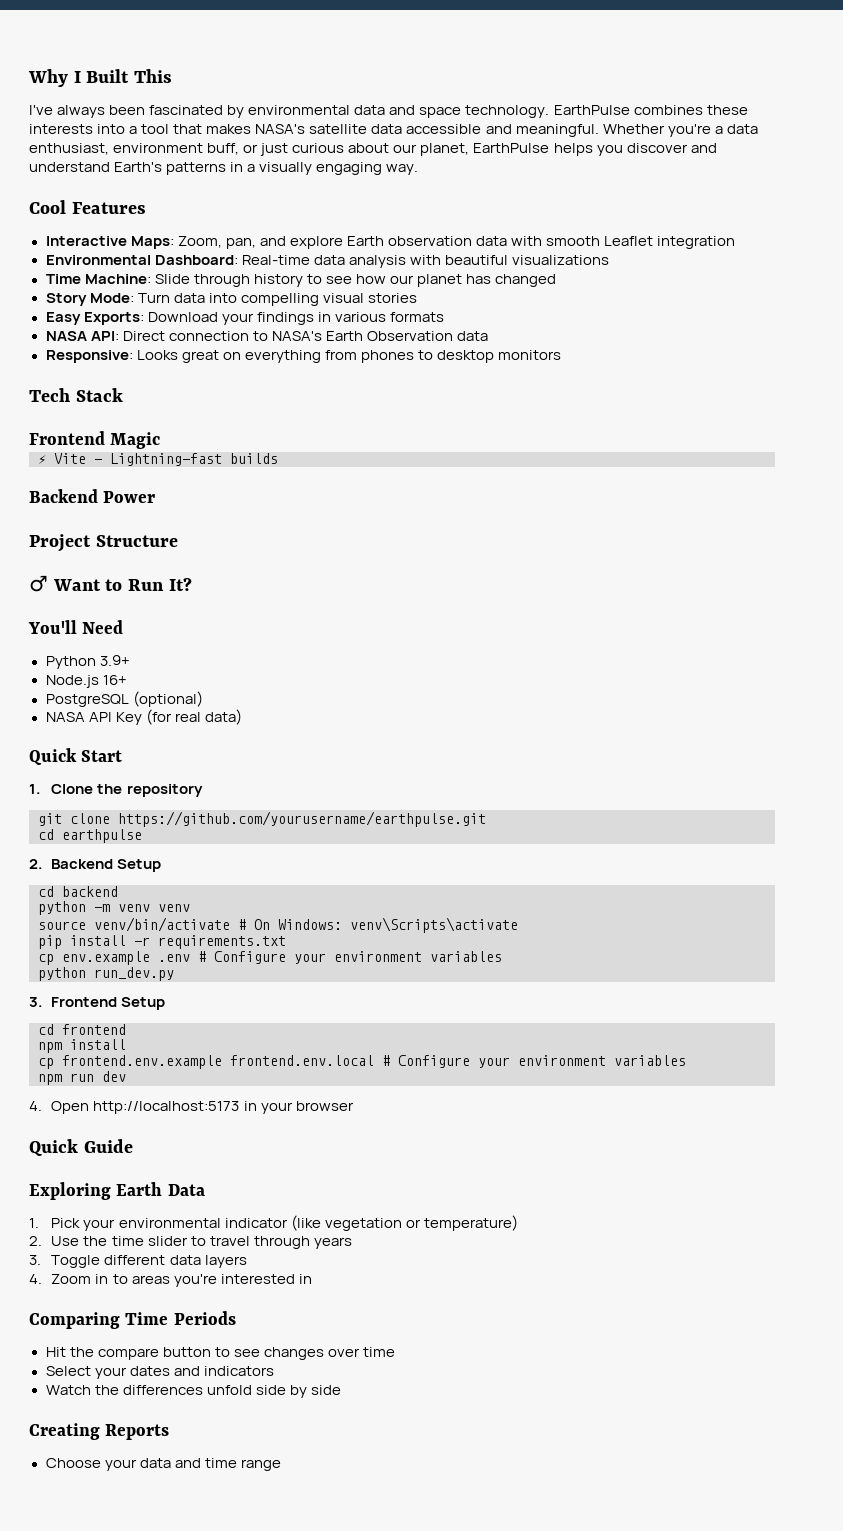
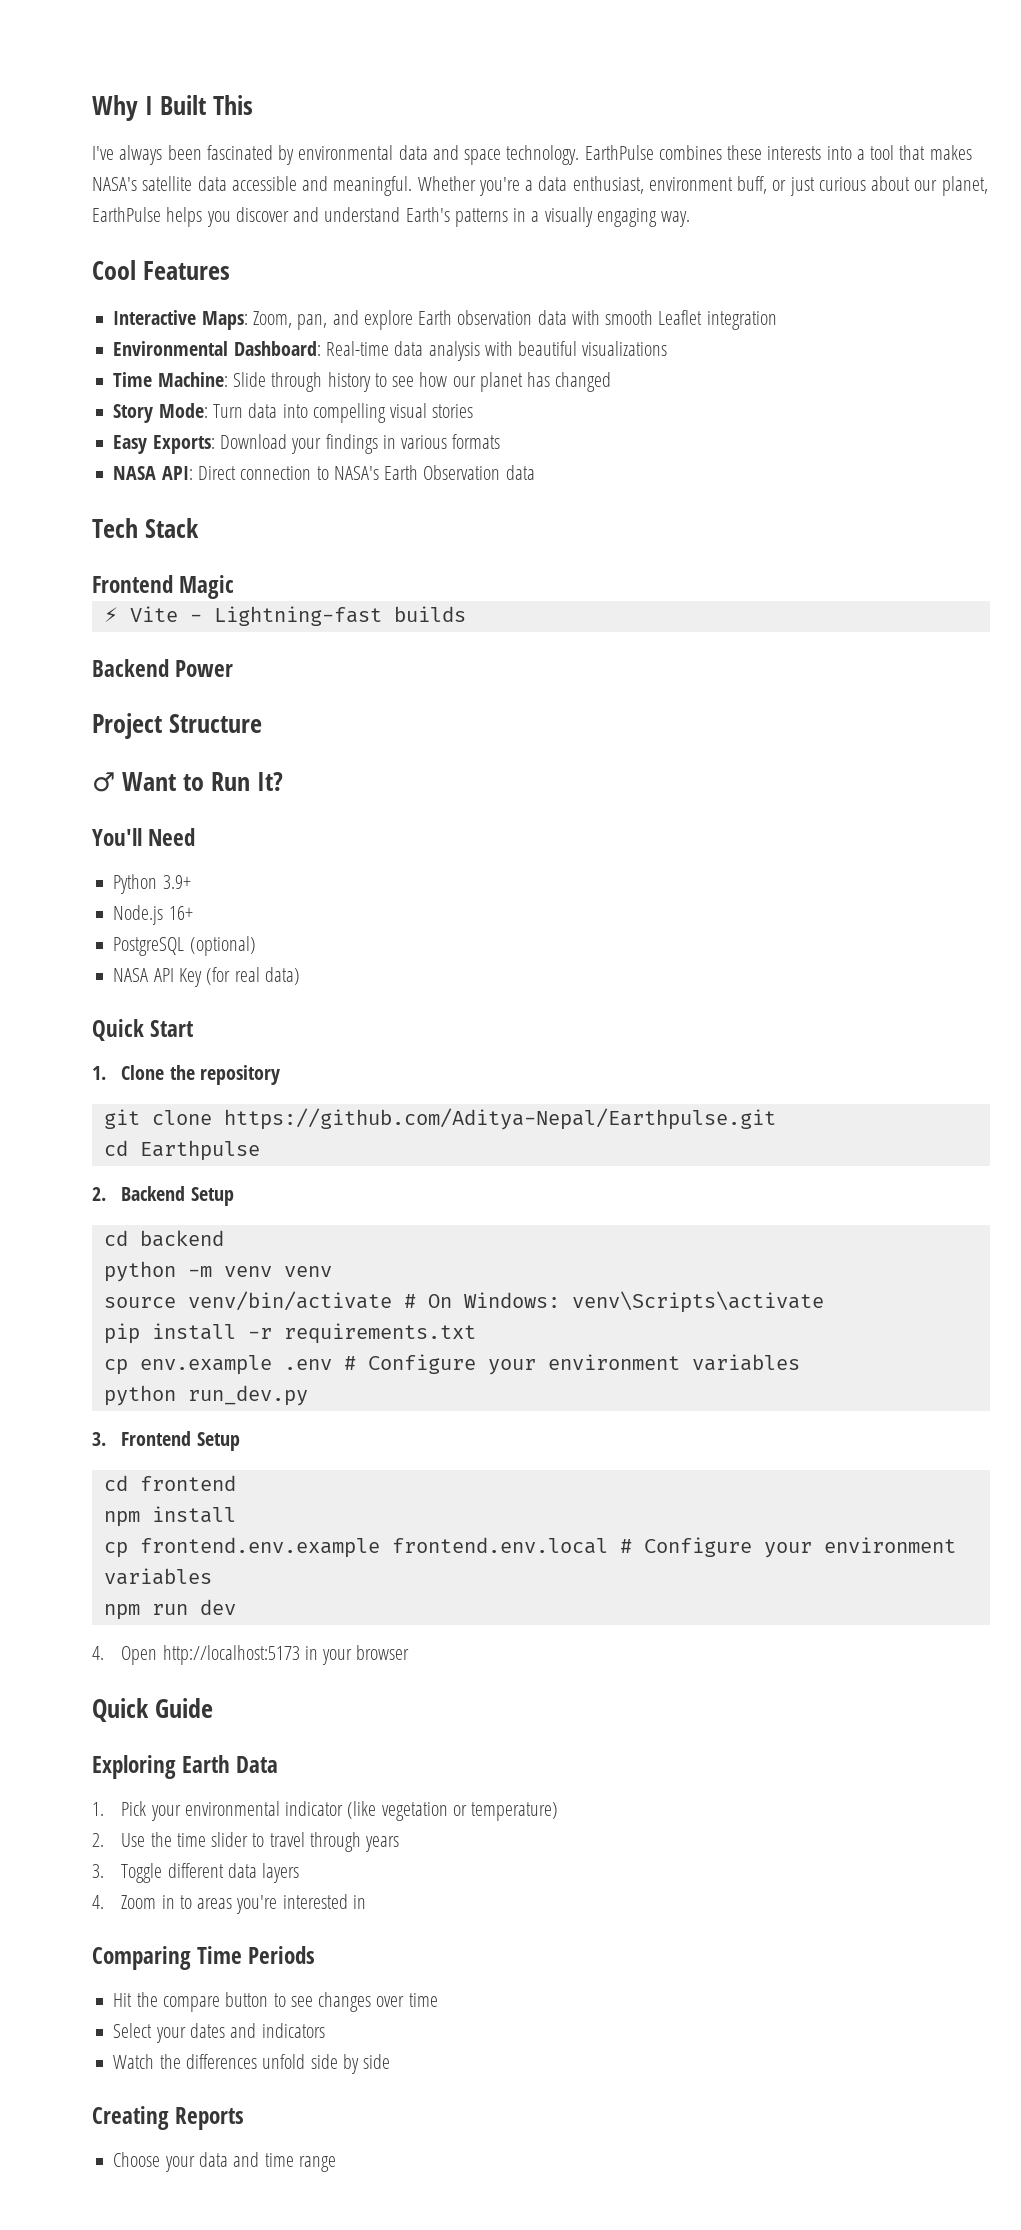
- Responsive: Looks great on everything from phones to desktop monitors
- git clone https://github.com/yourusername/earthpulse.git
- cd earthpulse
+ git clone https://github.com/Aditya-Nepal/Earthpulse.git
+ cd Earthpulse

